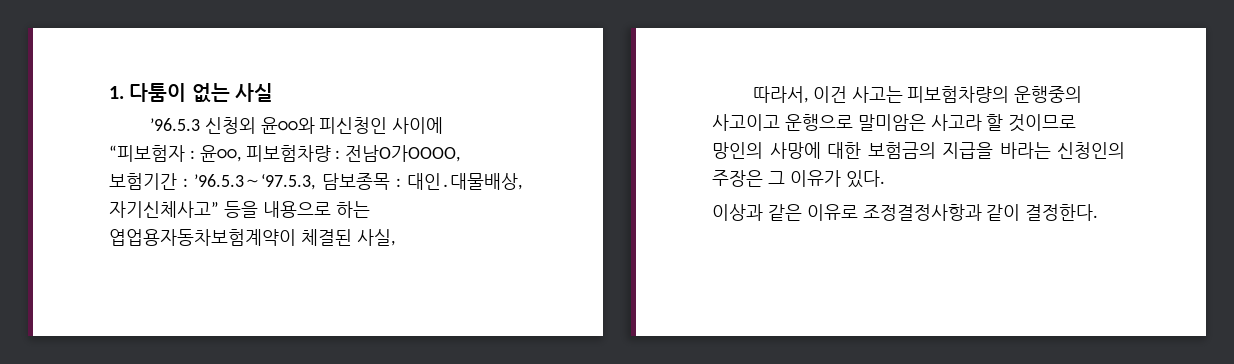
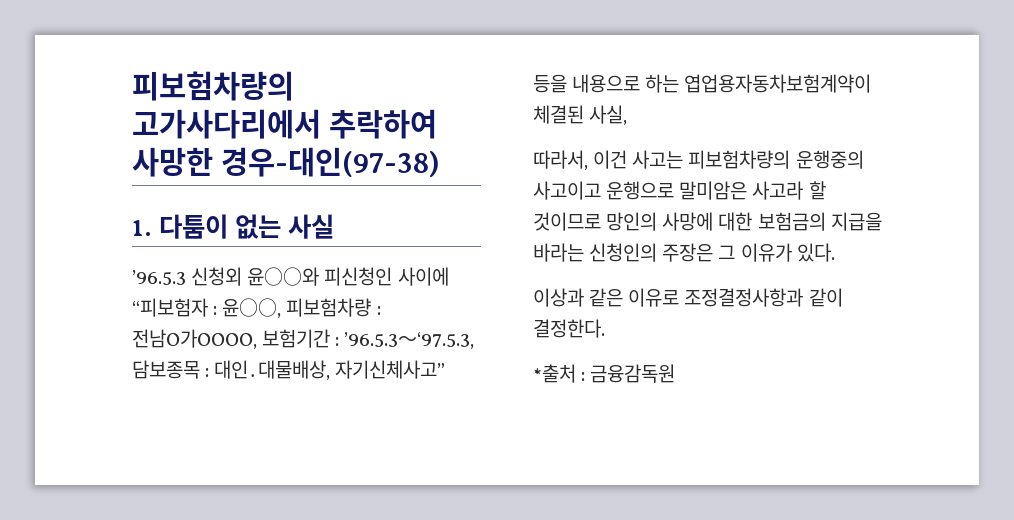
+ 피보험차량의 고가사다리에서 추락하여 사망한 경우-대인(97-38)
+ *출처 : 금융감독원

